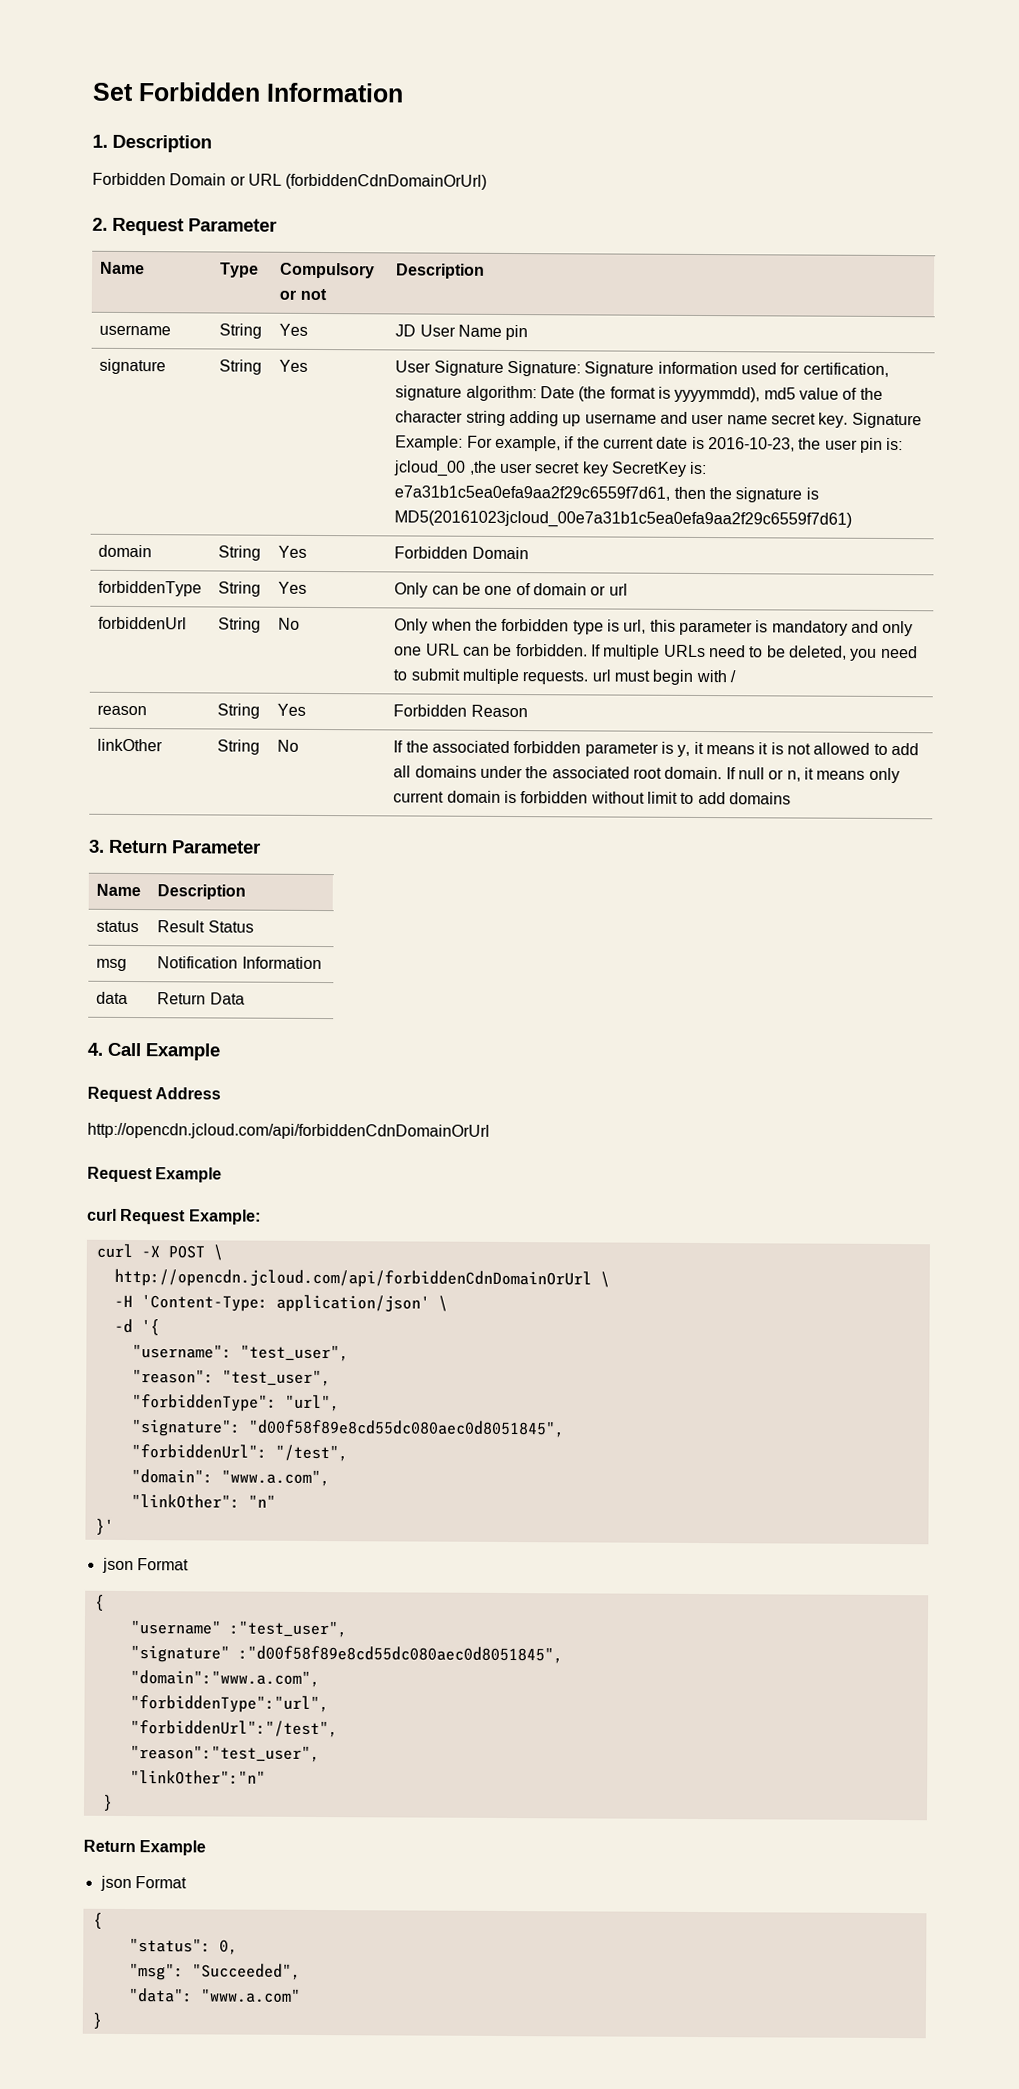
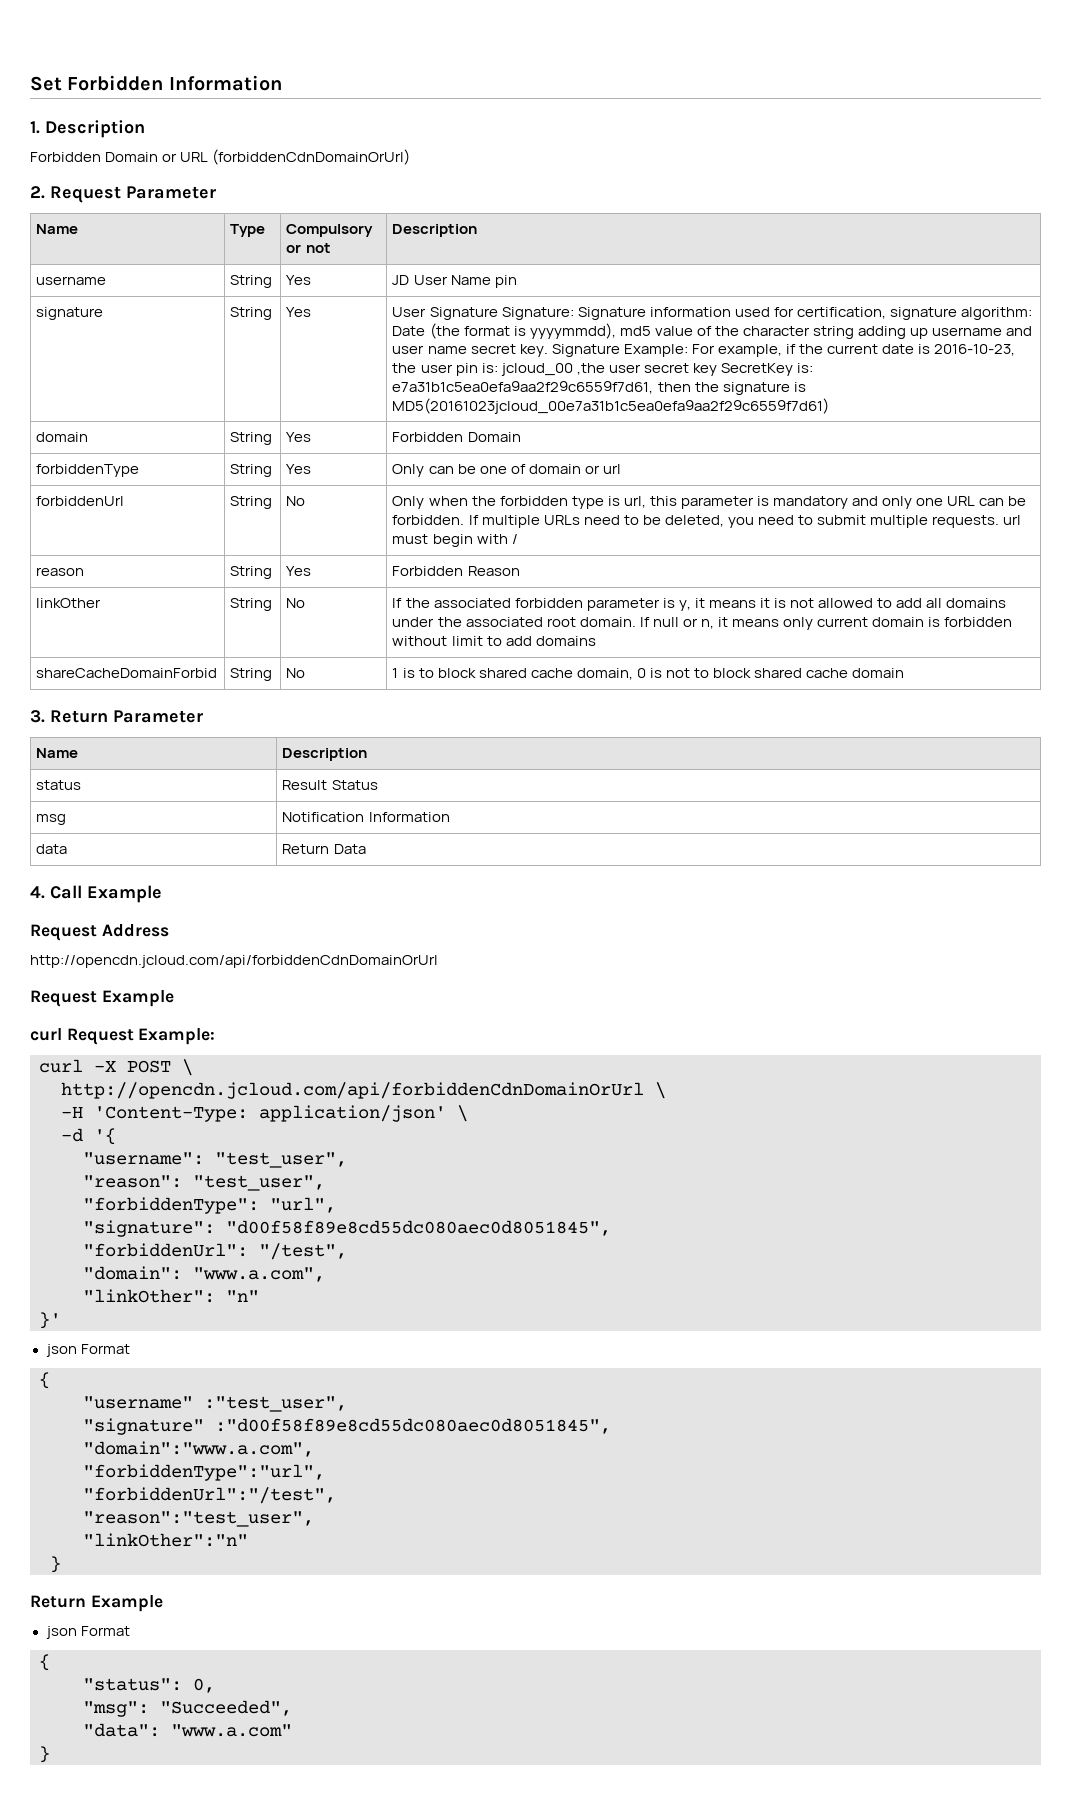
+ shareCacheDomainForbid | String | No | 1 is to block shared cache domain, 0 is not to block shared cache domain

